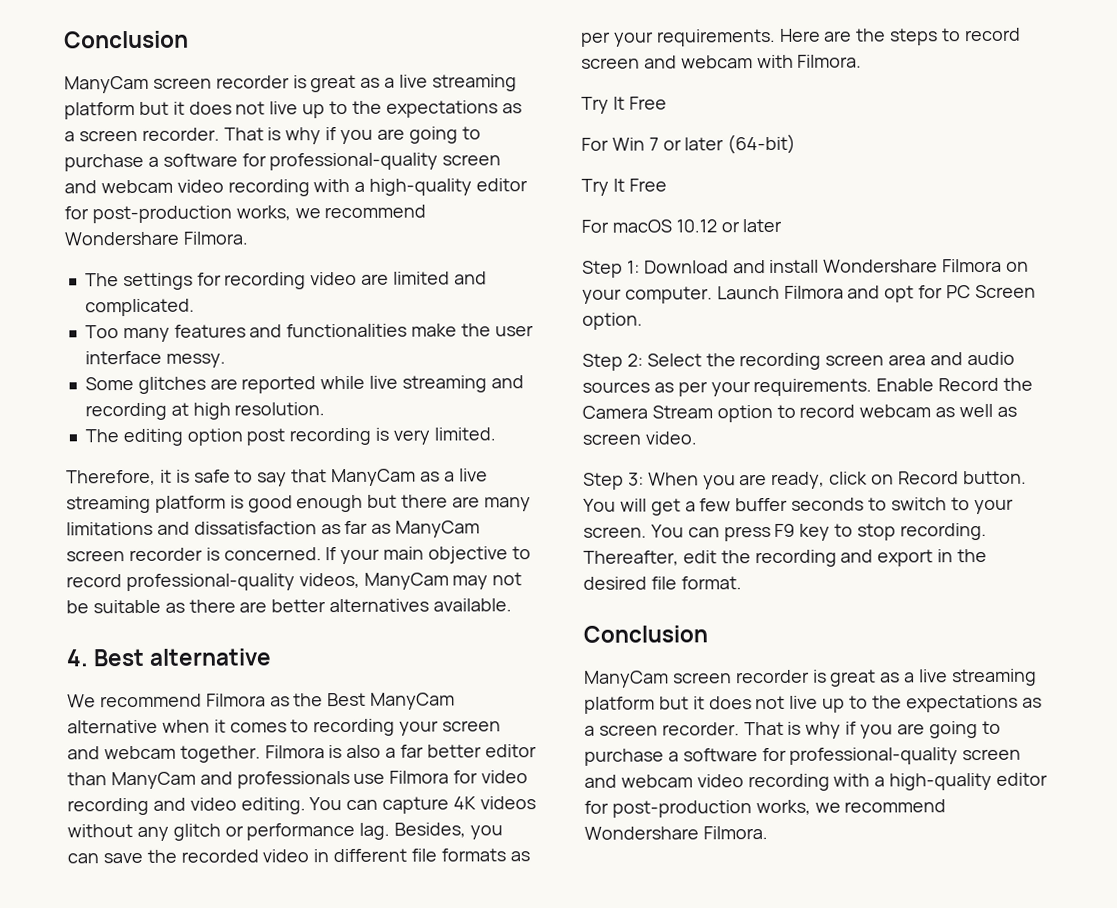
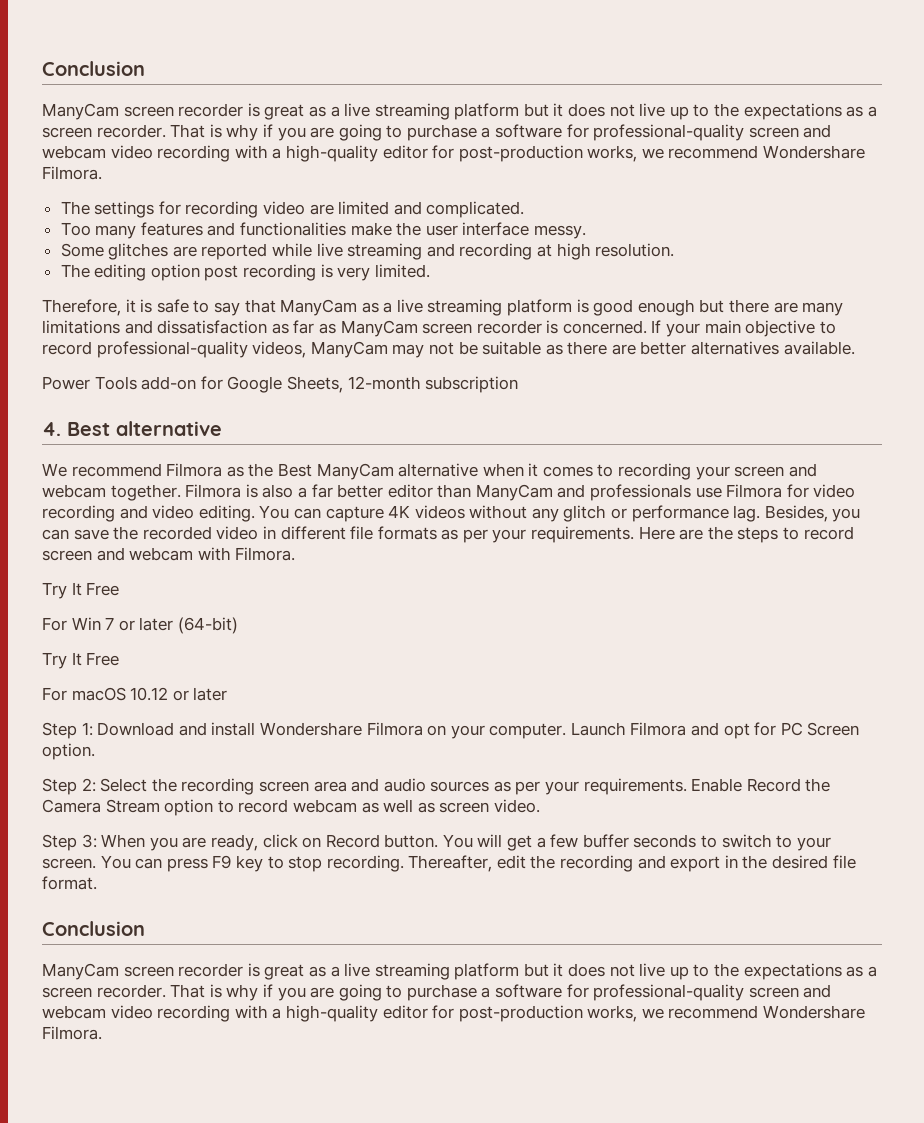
+ Power Tools add-on for Google Sheets, 12-month subscription

